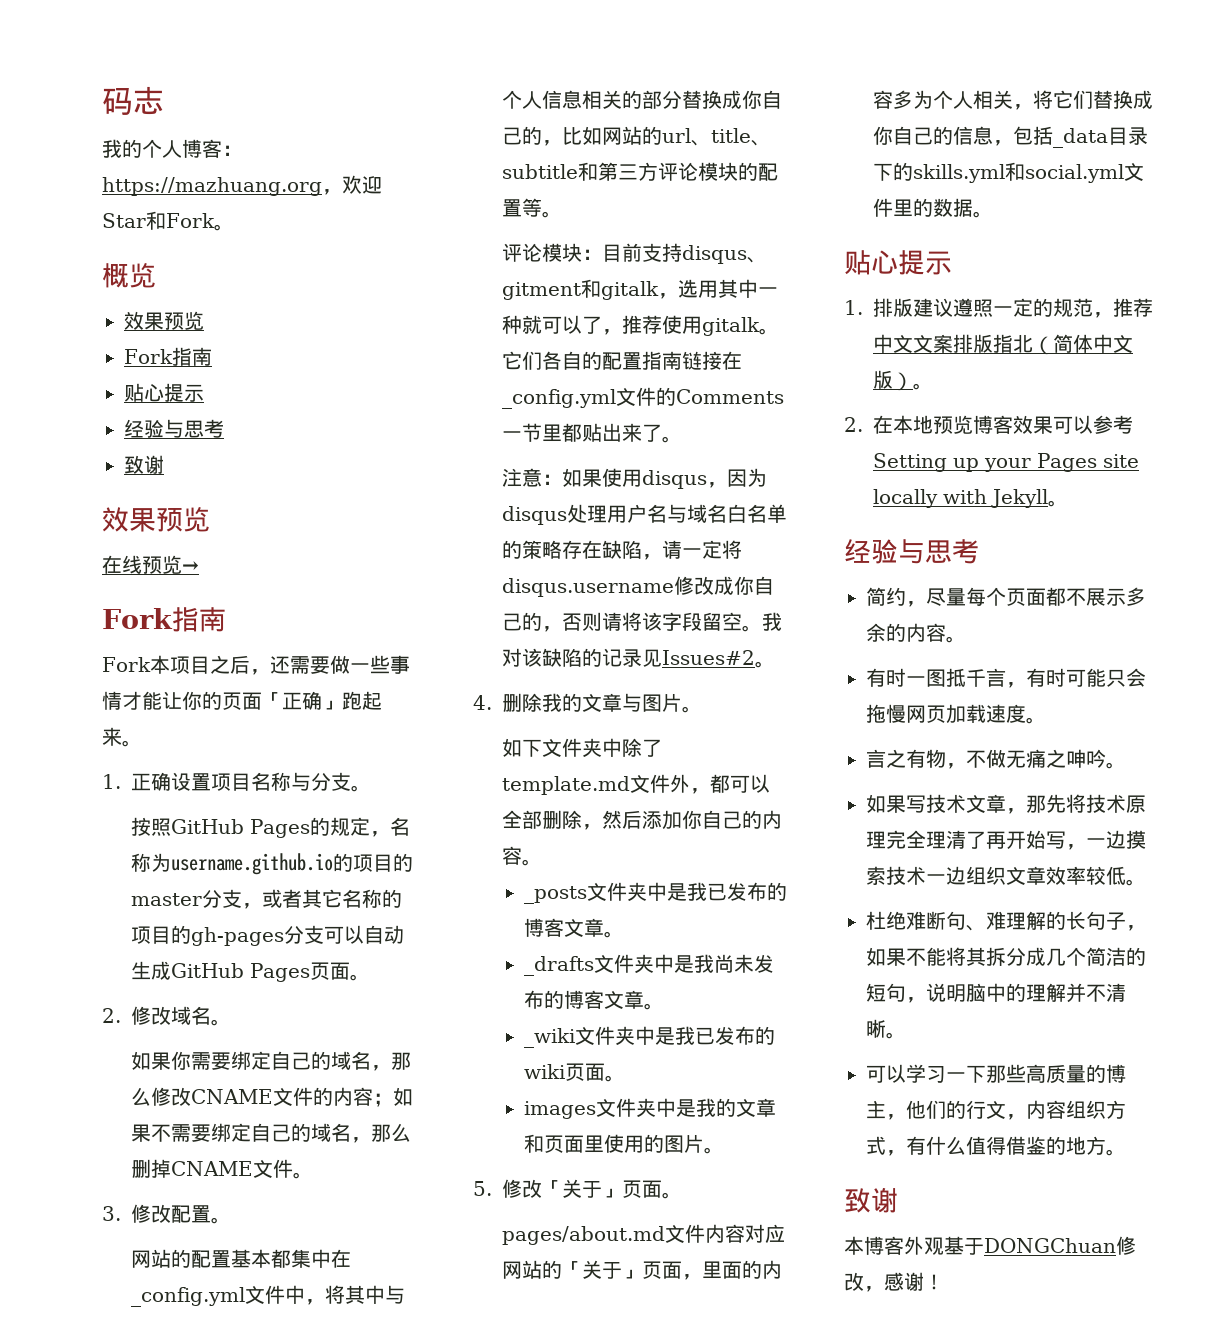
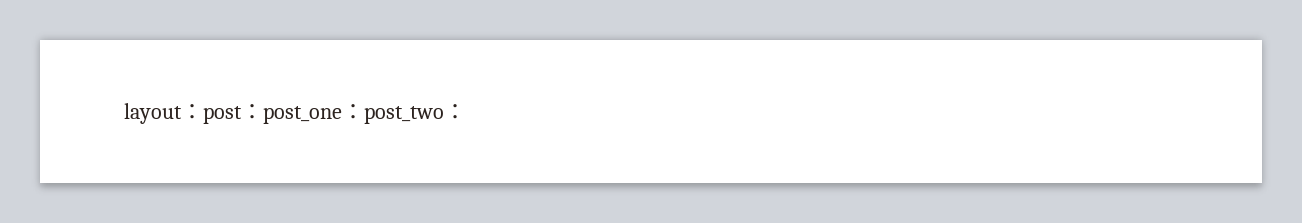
- 码志
- 我的个人博客：https://mazhuang.org，欢迎Star和Fork。
- 概览
- 效果预览
- Fork指南
- 贴心提示
- 经验与思考
- 致谢
- 效果预览
- 在线预览→
- Fork指南
- Fork本项目之后，还需要做一些事情才能让你的页面「正确」跑起来。
- 1.正确设置项目名称与分支。
- 按照GitHub Pages的规定，名称为username.github.io的项目的master分支，或者其它名称的项目的gh-pages分支可以自动生成GitHub Pages页面。
- 2.修改域名。
- 如果你需要绑定自己的域名，那么修改CNAME文件的内容；如果不需要绑定自己的域名，那么删掉CNAME文件。
- 3.修改配置。
- 网站的配置基本都集中在_config.yml文件中，将其中与个人信息相关的部分替换成你自己的，比如网站的url、title、subtitle和第三方评论模块的配置等。
- 评论模块：目前支持disqus、gitment和gitalk，选用其中一种就可以了，推荐使用gitalk。它们各自的配置指南链接在_config.yml文件的Comments一节里都贴出来了。
- 注意：如果使用disqus，因为disqus处理用户名与域名白名单的策略存在缺陷，请一定将disqus.username修改成你自己的，否则请将该字段留空。我对该缺陷的记录见Issues#2。
- 4.删除我的文章与图片。
- 如下文件夹中除了template.md文件外，都可以全部删除，然后添加你自己的内容。
- _posts文件夹中是我已发布的博客文章。
- _drafts文件夹中是我尚未发布的博客文章。
- _wiki文件夹中是我已发布的wiki页面。
- images文件夹中是我的文章和页面里使用的图片。
- 5.修改「关于」页面。
- pages/about.md文件内容对应网站的「关于」页面，里面的内容多为个人相关，将它们替换成你自己的信息，包括_data目录下的skills.yml和social.yml文件里的数据。
- 贴心提示
- 1.排版建议遵照一定的规范，推荐中文文案排版指北（简体中文版）。
- 2.在本地预览博客效果可以参考Setting up your Pages site locally with Jekyll。
- 经验与思考
- 简约，尽量每个页面都不展示多余的内容。
- 有时一图抵千言，有时可能只会拖慢网页加载速度。
- 言之有物，不做无痛之呻吟。
- 如果写技术文章，那先将技术原理完全理清了再开始写，一边摸索技术一边组织文章效率较低。
- 杜绝难断句、难理解的长句子，如果不能将其拆分成几个简洁的短句，说明脑中的理解并不清晰。
- 可以学习一下那些高质量的博主，他们的行文，内容组织方式，有什么值得借鉴的地方。
- 致谢
- 本博客外观基于DONGChuan修改，感谢！
+ layout：post：post_one：post_two：

